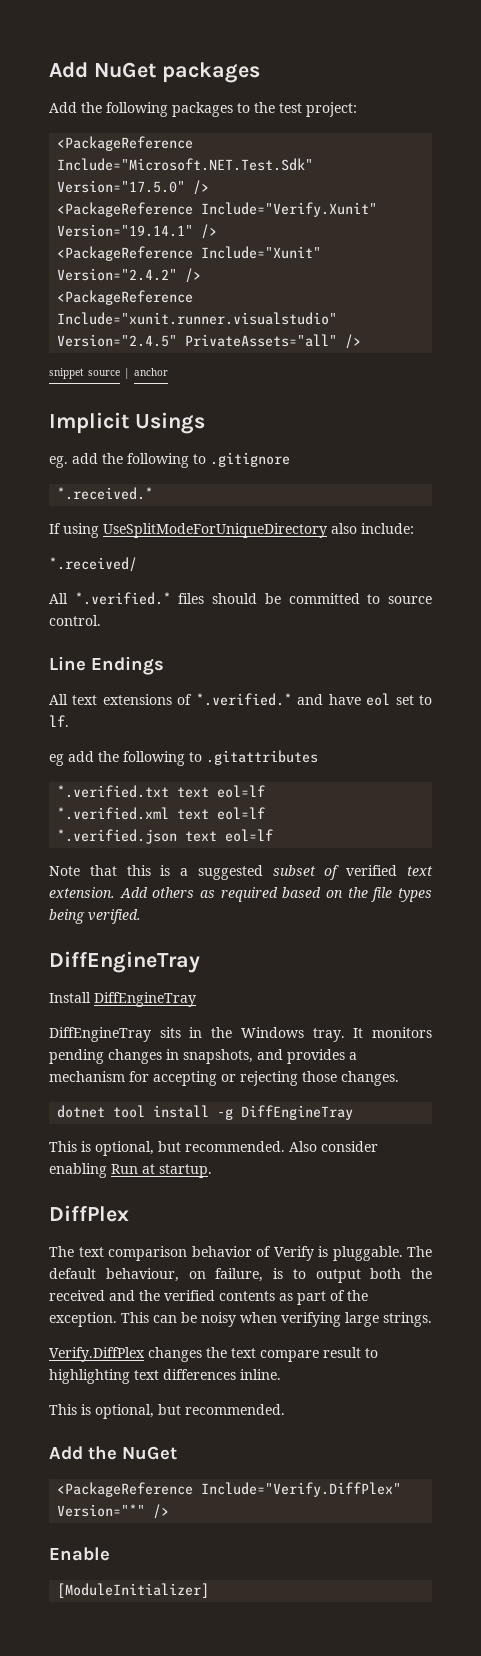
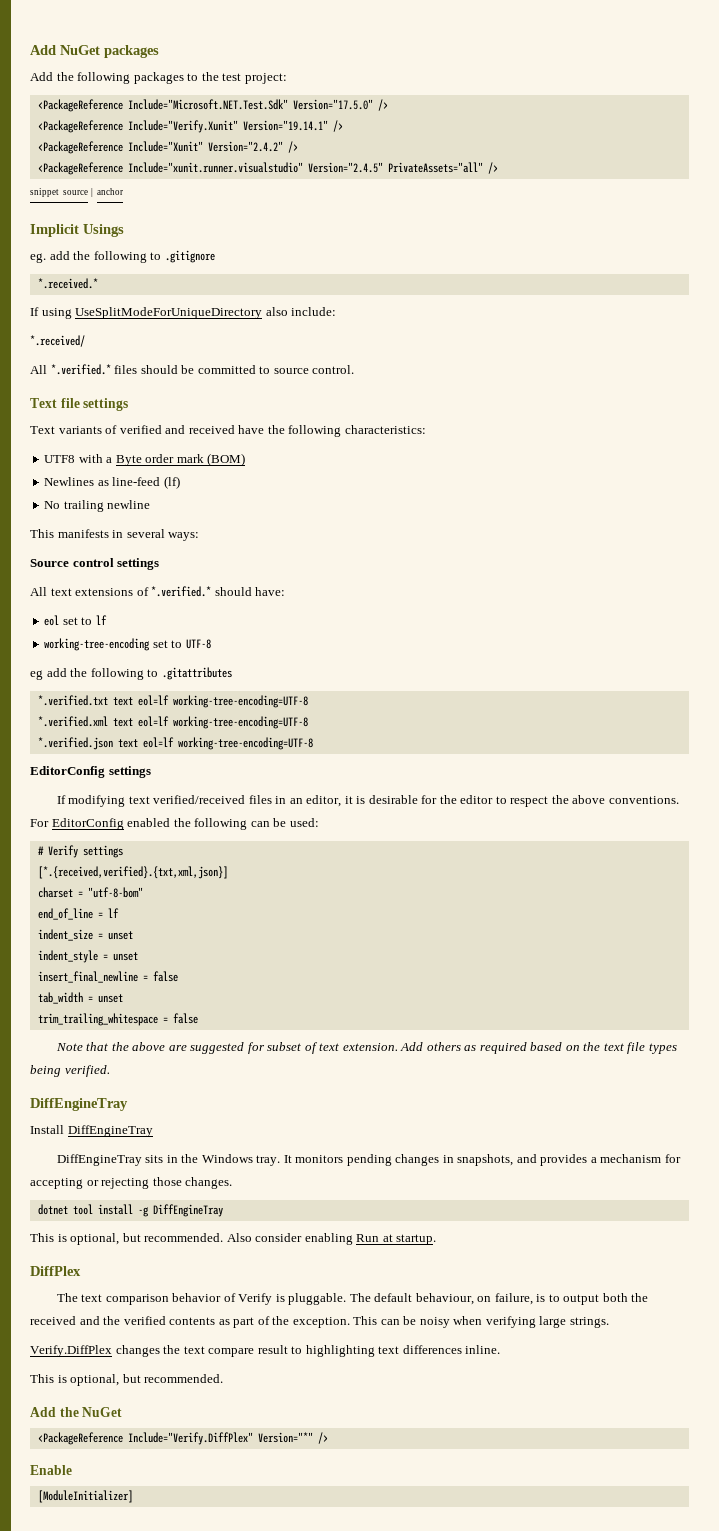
- Line Endings
+ Text file settings
+ Text variants of verified and received have the following characteristics:
+ UTF8 with a Byte order mark (BOM)
+ Newlines as line-feed (lf)
+ No trailing newline
+ This manifests in several ways:
+ Source control settings
- All text extensions of *.verified.* and have eol set to lf.
+ All text extensions of *.verified.* should have:
+ eol set to lf
+ working-tree-encoding set to UTF-8
- *.verified.txt text eol=lf
+ *.verified.txt text eol=lf working-tree-encoding=UTF-8
- *.verified.xml text eol=lf
+ *.verified.xml text eol=lf working-tree-encoding=UTF-8
- *.verified.json text eol=lf
- Note that this is a suggested subset of verified text extension.
+ *.verified.json text eol=lf working-tree-encoding=UTF-8
+ EditorConfig settings
+ If modifying text verified/received files in an editor, it is desirable for the editor to respect the above conventions. For EditorConfig enabled the following can be used:
+ # Verify settings
+ [*.{received,verified}.{txt,xml,json}]
+ charset = "utf-8-bom"
+ end_of_line = lf
+ indent_size = unset
+ indent_style = unset
+ insert_final_newline = false
+ tab_width = unset
+ trim_trailing_whitespace = false
+ Note that the above are suggested for subset of text extension.
- Add others as required based on the file types being verified.
+ Add others as required based on the text file types being verified.

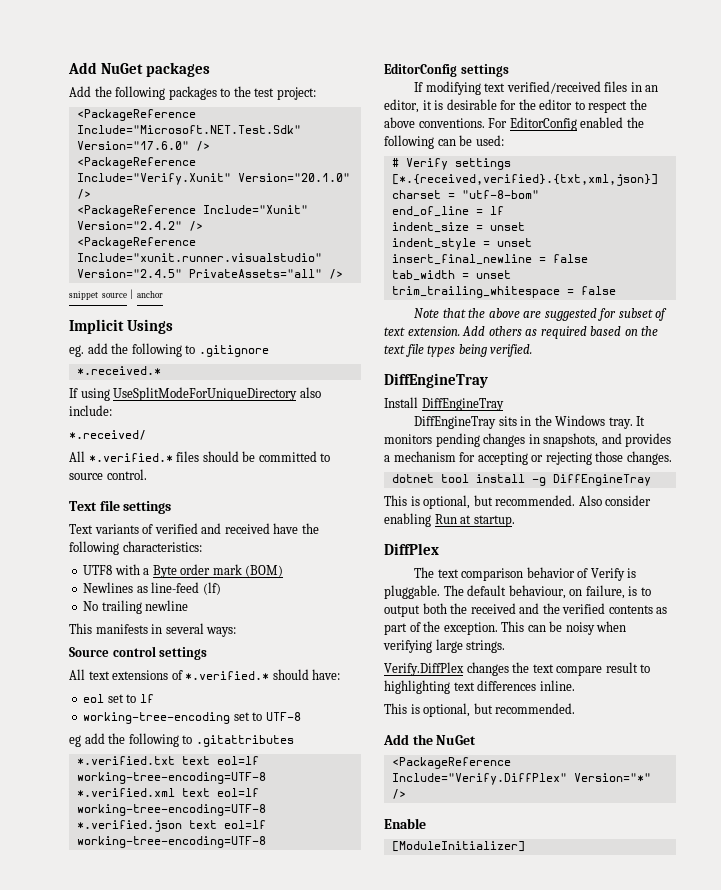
- <PackageReference Include="Microsoft.NET.Test.Sdk" Version="17.5.0" />
+ <PackageReference Include="Microsoft.NET.Test.Sdk" Version="17.6.0" />
- <PackageReference Include="Verify.Xunit" Version="19.14.1" />
+ <PackageReference Include="Verify.Xunit" Version="20.1.0" />

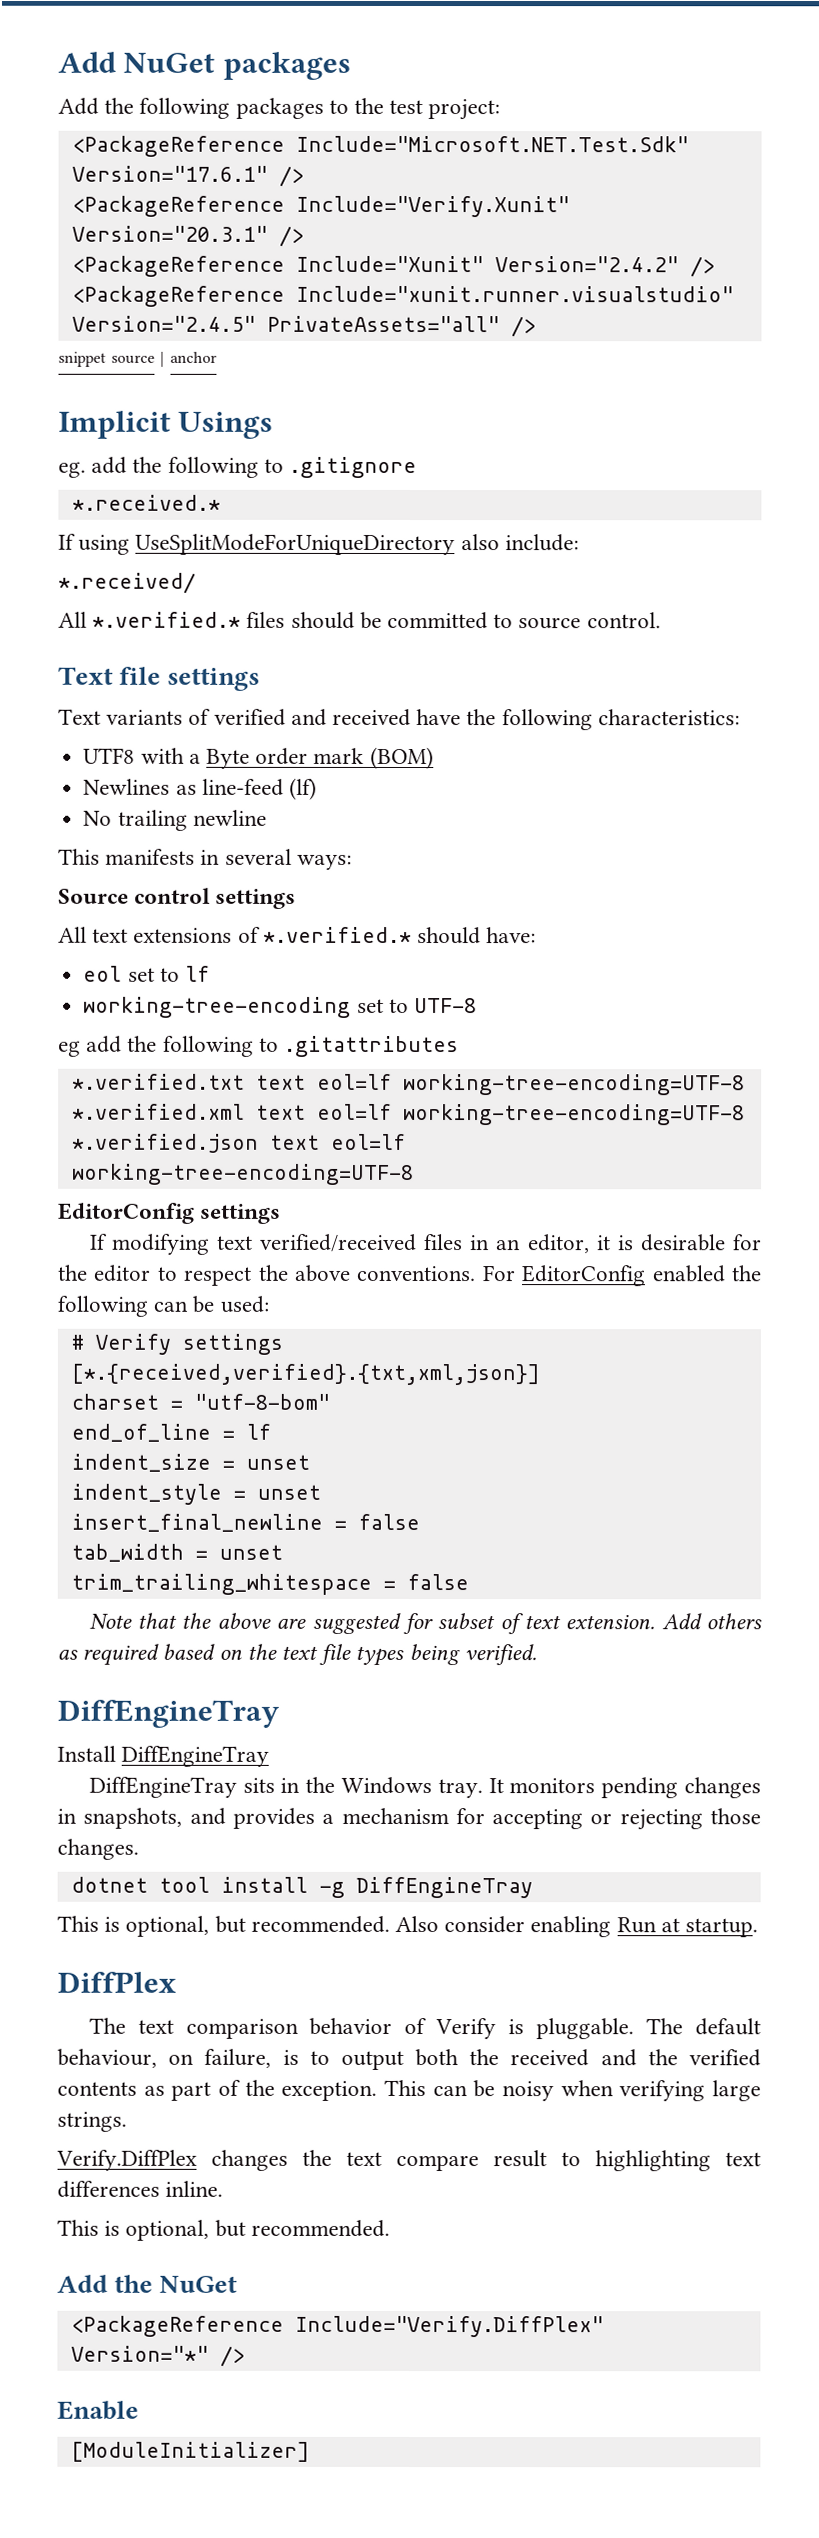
- <PackageReference Include="Microsoft.NET.Test.Sdk" Version="17.6.0" />
+ <PackageReference Include="Microsoft.NET.Test.Sdk" Version="17.6.1" />
- <PackageReference Include="Verify.Xunit" Version="20.1.0" />
+ <PackageReference Include="Verify.Xunit" Version="20.3.1" />

